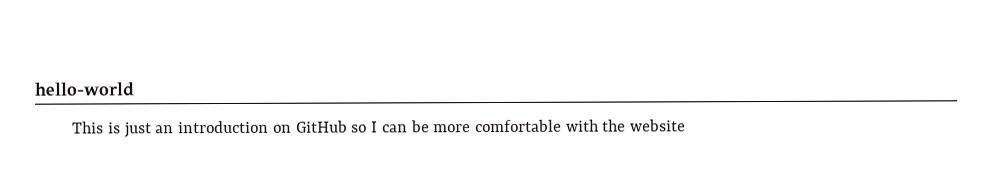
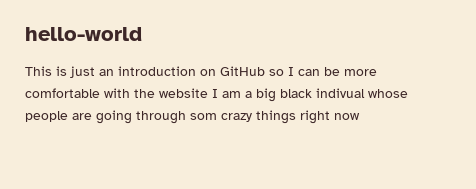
- This is just an introduction on GitHub so I can be more comfortable with the website
+ This is just an introduction on GitHub so I can be more comfortable with the website I am a big black indivual whose people are going through som crazy things right now

